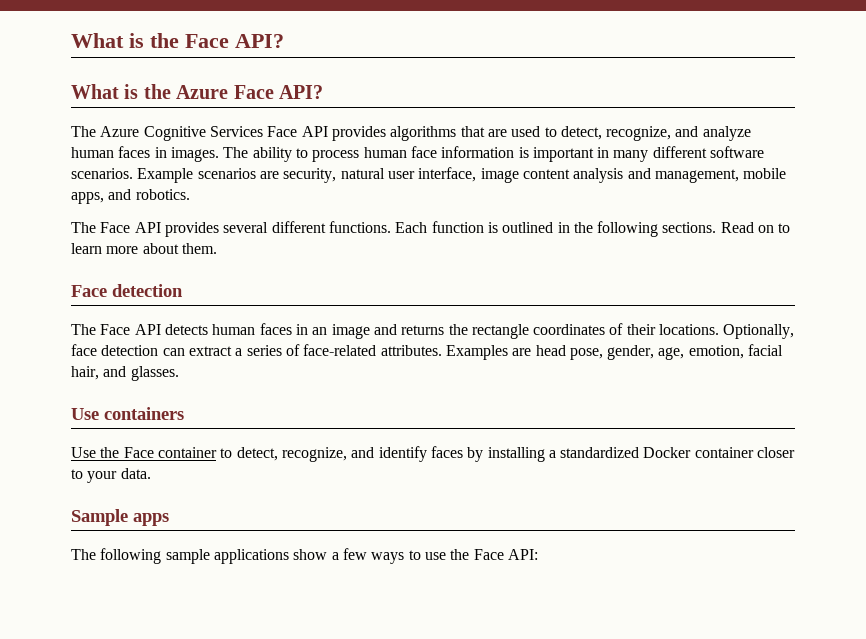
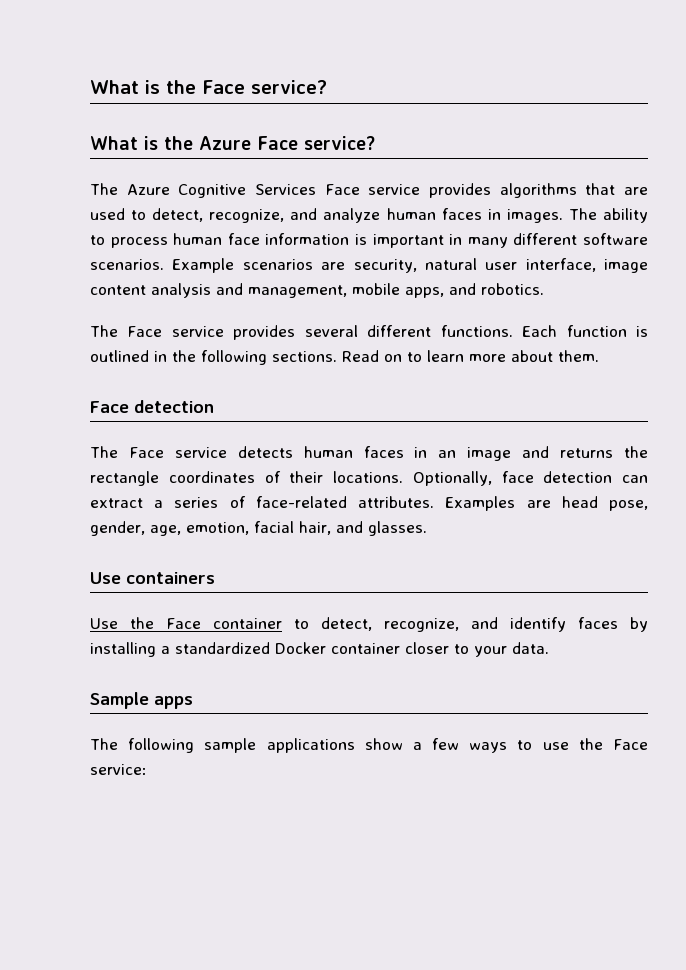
- What is the Face API?
+ What is the Face service?
- What is the Azure Face API?
+ What is the Azure Face service?
- The Azure Cognitive Services Face API provides algorithms that are used to detect, recognize, and analyze human faces in images.
+ The Azure Cognitive Services Face service provides algorithms that are used to detect, recognize, and analyze human faces in images.
- The Face API provides several different functions.
+ The Face service provides several different functions.
- The Face API detects human faces in an image and returns the rectangle coordinates of their locations.
+ The Face service detects human faces in an image and returns the rectangle coordinates of their locations.
- The following sample applications show a few ways to use the Face API:
+ The following sample applications show a few ways to use the Face service:

